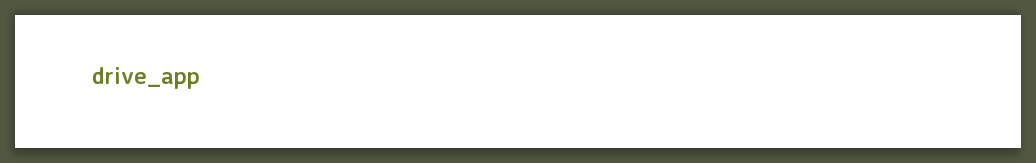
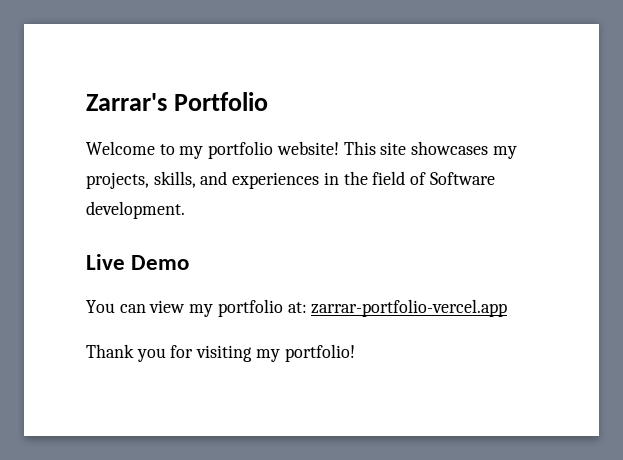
- drive_app
+ Zarrar's Portfolio
+ Welcome to my portfolio website! This site showcases my projects, skills, and experiences in the field of Software development.
+ Live Demo
+ You can view my portfolio at: zarrar-portfolio-vercel.app
+ Thank you for visiting my portfolio!

